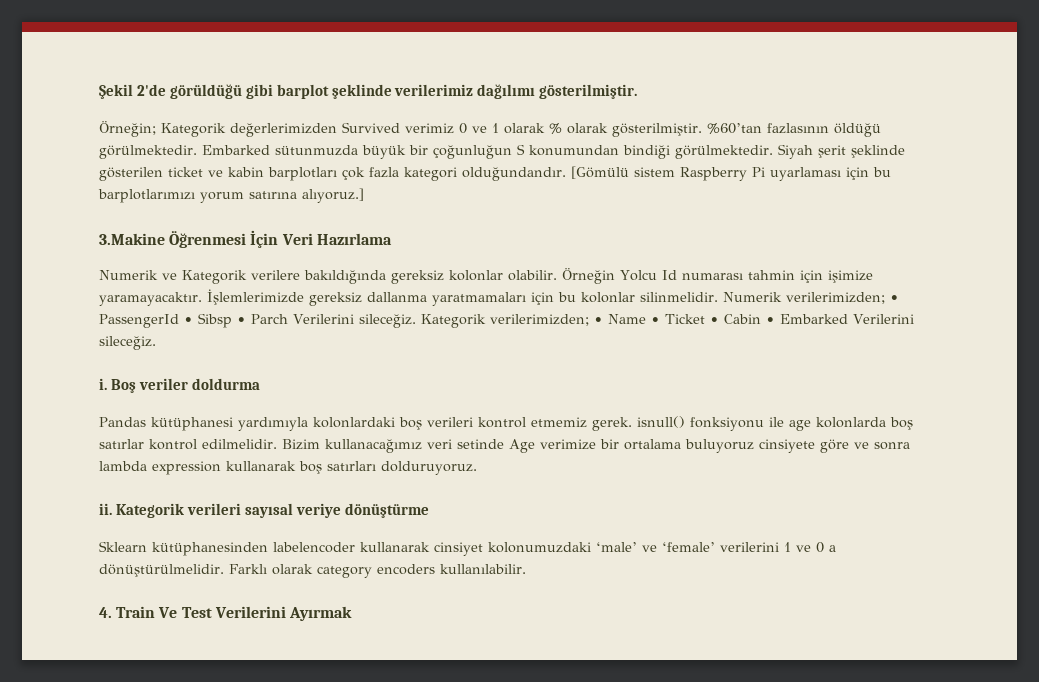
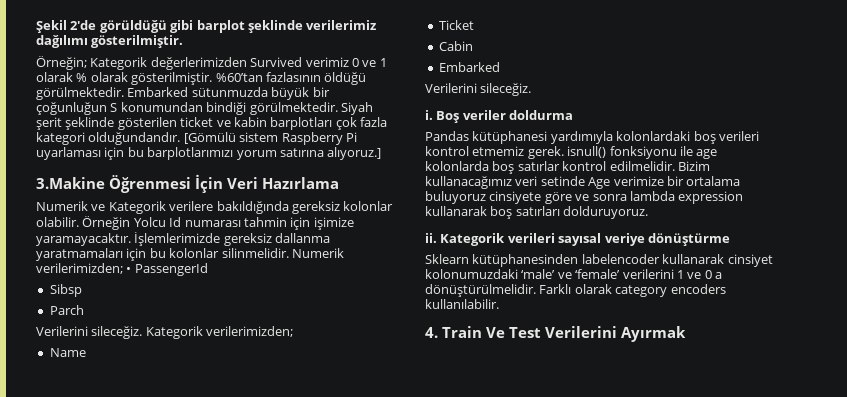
- Numerik verilerimizden; • PassengerId • Sibsp • Parch Verilerini sileceğiz.
+ Numerik verilerimizden; • PassengerId
+ Sibsp
+ Parch
+ Verilerini sileceğiz.
- Kategorik verilerimizden; • Name • Ticket • Cabin • Embarked Verilerini sileceğiz.
+ Kategorik verilerimizden;
+ Name
+ Ticket
+ Cabin
+ Embarked
+ Verilerini sileceğiz.

